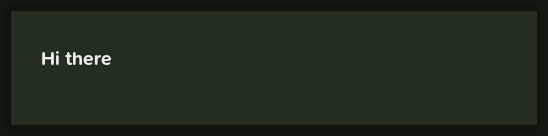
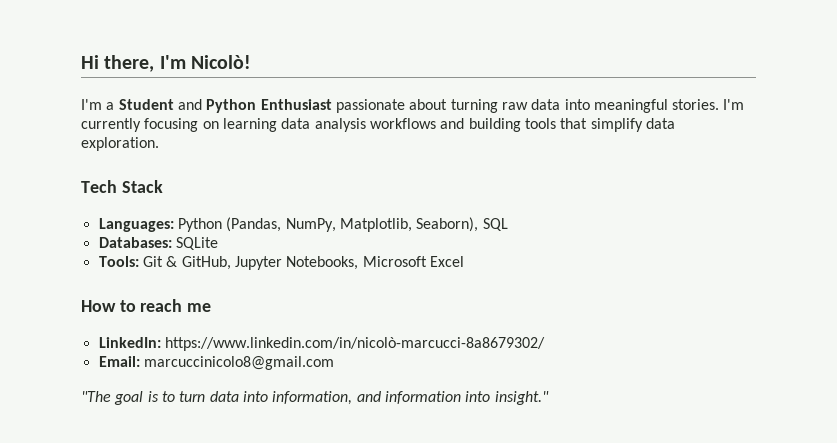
- Hi there
+ Hi there, I'm Nicolò!
+ I'm a Student and Python Enthusiast passionate about turning raw data into meaningful stories. I'm currently focusing on learning data analysis workflows and building tools that simplify data exploration.
+ Tech Stack
+ Languages: Python (Pandas, NumPy, Matplotlib, Seaborn), SQL
+ Databases: SQLite
+ Tools: Git & GitHub, Jupyter Notebooks, Microsoft Excel
+ How to reach me
+ LinkedIn: https://www.linkedin.com/in/nicolò-marcucci-8a8679302/
+ Email: marcuccinicolo8@gmail.com
+ "The goal is to turn data into information, and information into insight."

